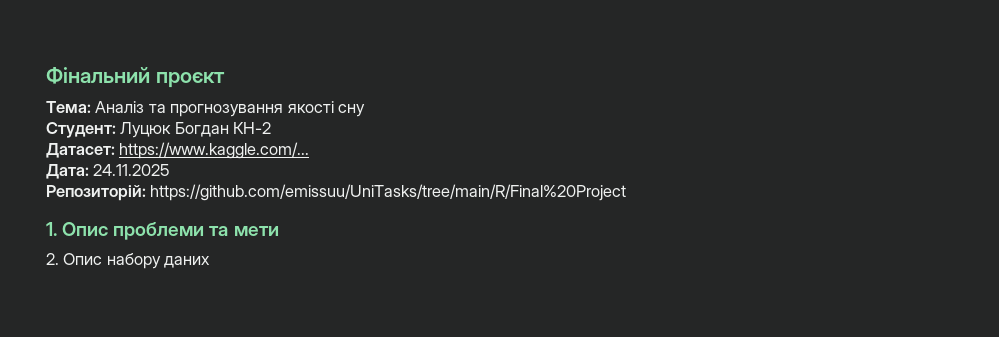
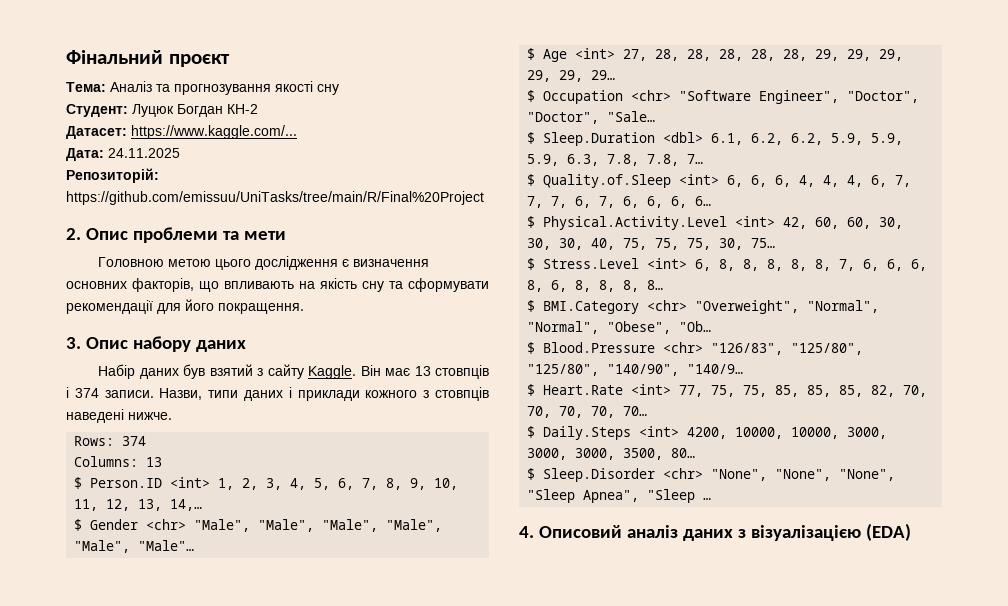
- 1. Опис проблеми та мети
+ 2. Опис проблеми та мети
- 2. Опис набору даних
+ Головною метою цього дослідження є визначення основних факторів, що впливають на якість сну та сформувати рекомендації для його покращення.
+ 3. Опис набору даних
+ Набір даних був взятий з сайту Kaggle. Він має 13 стовпців і 374 записи. Назви, типи даних і приклади кожного з стовпців наведені нижче.
+ Rows: 374
+ Columns: 13
+ $ Person.ID <int> 1, 2, 3, 4, 5, 6, 7, 8, 9, 10, 11, 12, 13, 14,…
+ $ Gender <chr> "Male", "Male", "Male", "Male", "Male", "Male"…
+ $ Age <int> 27, 28, 28, 28, 28, 28, 29, 29, 29, 29, 29, 29…
+ $ Occupation <chr> "Software Engineer", "Doctor", "Doctor", "Sale…
+ $ Sleep.Duration <dbl> 6.1, 6.2, 6.2, 5.9, 5.9, 5.9, 6.3, 7.8, 7.8, 7…
+ $ Quality.of.Sleep <int> 6, 6, 6, 4, 4, 4, 6, 7, 7, 7, 6, 7, 6, 6, 6, 6…
+ $ Physical.Activity.Level <int> 42, 60, 60, 30, 30, 30, 40, 75, 75, 75, 30, 75…
+ $ Stress.Level <int> 6, 8, 8, 8, 8, 8, 7, 6, 6, 6, 8, 6, 8, 8, 8, 8…
+ $ BMI.Category <chr> "Overweight", "Normal", "Normal", "Obese", "Ob…
+ $ Blood.Pressure <chr> "126/83", "125/80", "125/80", "140/90", "140/9…
+ $ Heart.Rate <int> 77, 75, 75, 85, 85, 85, 82, 70, 70, 70, 70, 70…
+ $ Daily.Steps <int> 4200, 10000, 10000, 3000, 3000, 3000, 3500, 80…
+ $ Sleep.Disorder <chr> "None", "None", "None", "Sleep Apnea", "Sleep …
+ 4. Описовий аналіз даних з візуалізацією (EDA)

